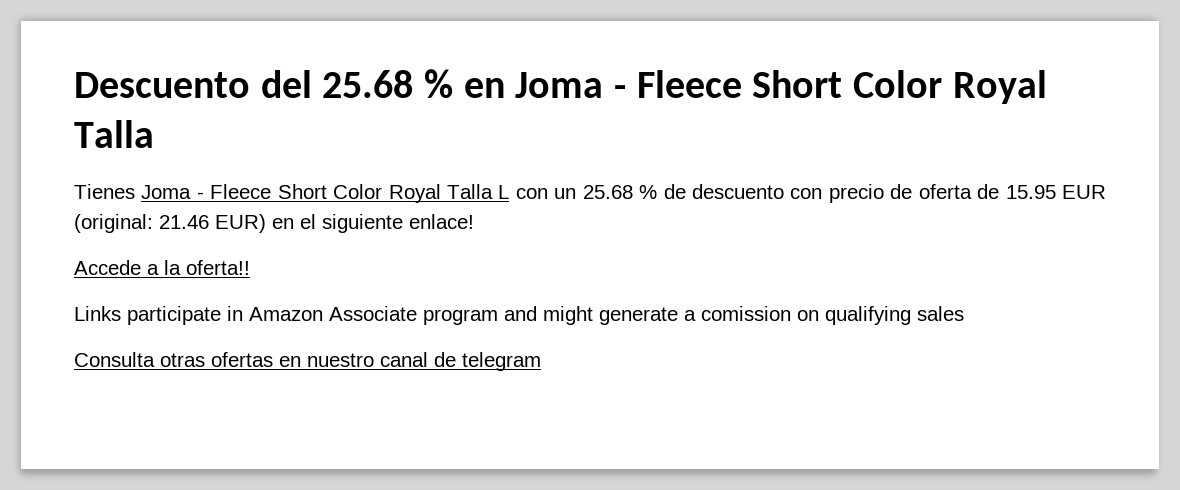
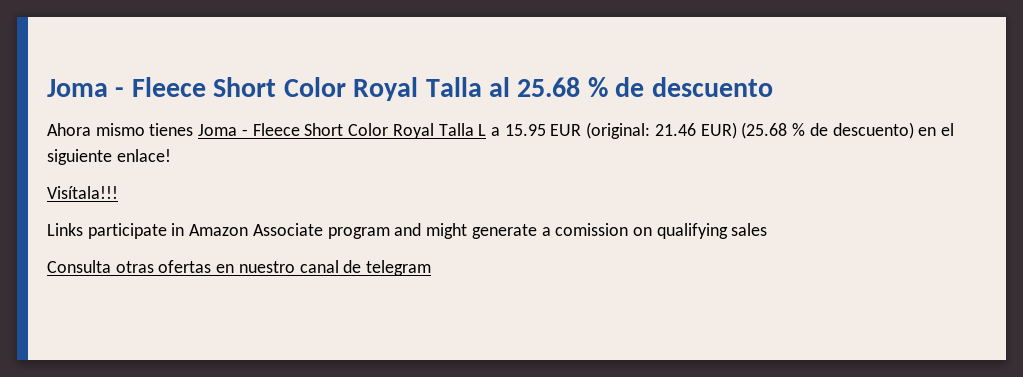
- Descuento del 25.68 % en Joma - Fleece Short Color Royal Talla
- Tienes Joma - Fleece Short Color Royal Talla L con un 25.68 % de descuento con precio de oferta de 15.95 EUR (original: 21.46 EUR) en el siguiente enlace!
+ Joma - Fleece Short Color Royal Talla al 25.68 % de descuento
+ Ahora mismo tienes Joma - Fleece Short Color Royal Talla L a 15.95 EUR (original: 21.46 EUR) (25.68 % de descuento) en el siguiente enlace!
- Accede a la oferta!!
+ Visítala!!!

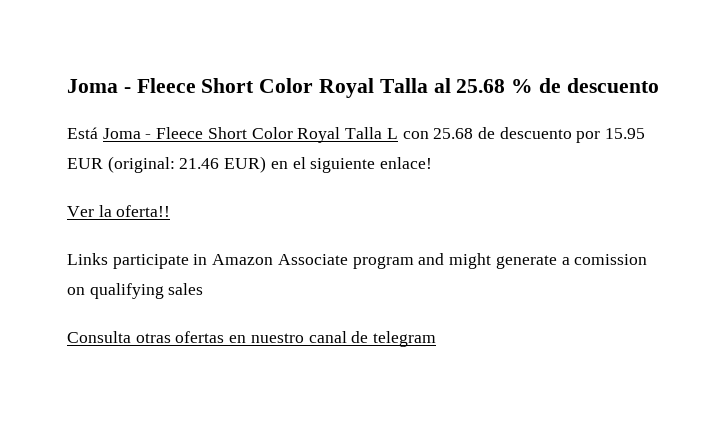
- Ahora mismo tienes Joma - Fleece Short Color Royal Talla L a 15.95 EUR (original: 21.46 EUR) (25.68 % de descuento) en el siguiente enlace!
+ Está Joma - Fleece Short Color Royal Talla L con 25.68 de descuento por 15.95 EUR (original: 21.46 EUR) en el siguiente enlace!
- Visítala!!!
+ Ver la oferta!!

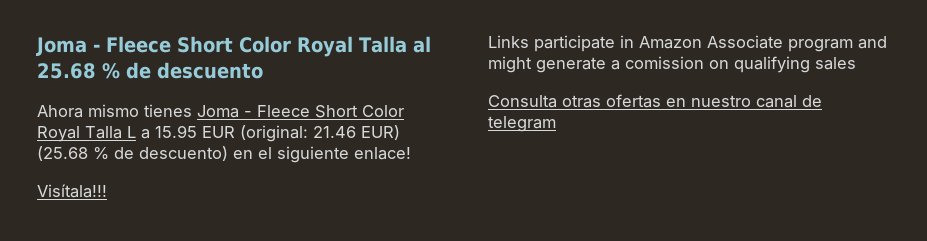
- Está Joma - Fleece Short Color Royal Talla L con 25.68 de descuento por 15.95 EUR (original: 21.46 EUR) en el siguiente enlace!
+ Ahora mismo tienes Joma - Fleece Short Color Royal Talla L a 15.95 EUR (original: 21.46 EUR) (25.68 % de descuento) en el siguiente enlace!
- Ver la oferta!!
+ Visítala!!!

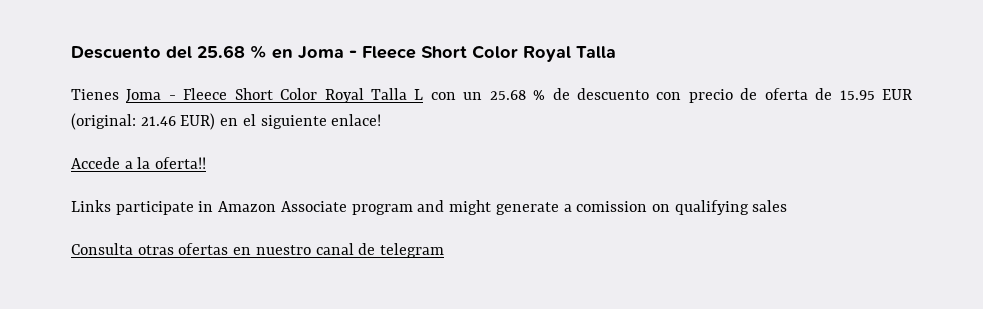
- Joma - Fleece Short Color Royal Talla al 25.68 % de descuento
- Ahora mismo tienes Joma - Fleece Short Color Royal Talla L a 15.95 EUR (original: 21.46 EUR) (25.68 % de descuento) en el siguiente enlace!
+ Descuento del 25.68 % en Joma - Fleece Short Color Royal Talla
+ Tienes Joma - Fleece Short Color Royal Talla L con un 25.68 % de descuento con precio de oferta de 15.95 EUR (original: 21.46 EUR) en el siguiente enlace!
- Visítala!!!
+ Accede a la oferta!!

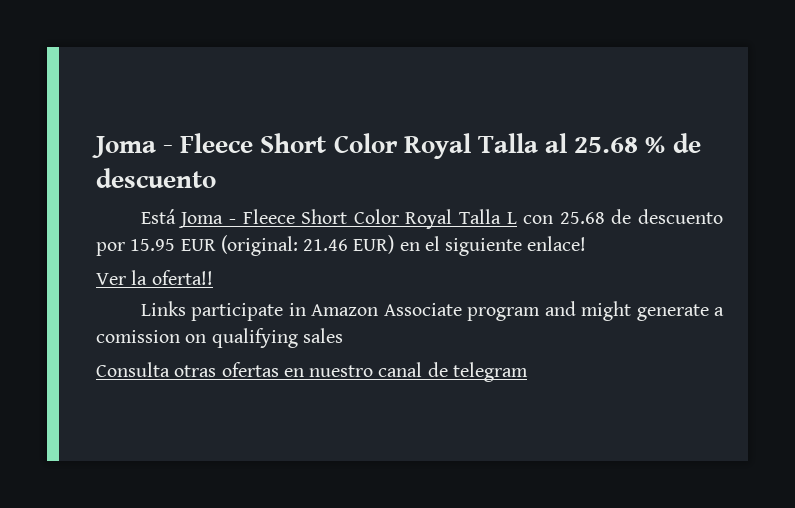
- Descuento del 25.68 % en Joma - Fleece Short Color Royal Talla
- Tienes Joma - Fleece Short Color Royal Talla L con un 25.68 % de descuento con precio de oferta de 15.95 EUR (original: 21.46 EUR) en el siguiente enlace!
+ Joma - Fleece Short Color Royal Talla al 25.68 % de descuento
+ Está Joma - Fleece Short Color Royal Talla L con 25.68 de descuento por 15.95 EUR (original: 21.46 EUR) en el siguiente enlace!
- Accede a la oferta!!
+ Ver la oferta!!

